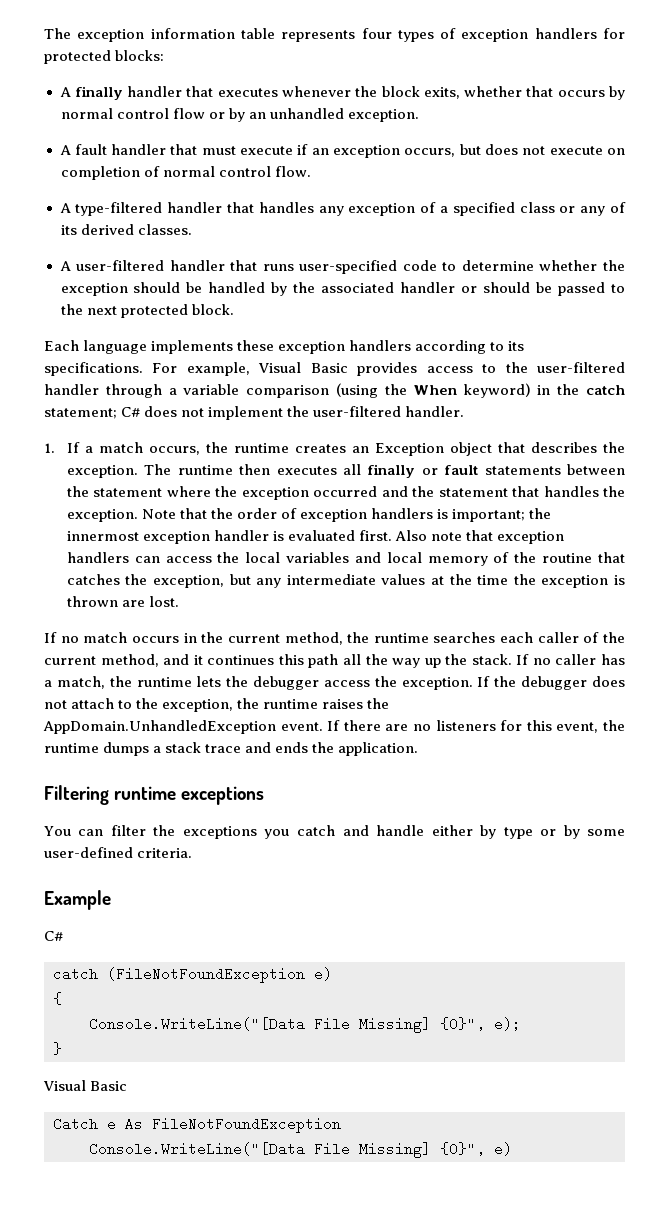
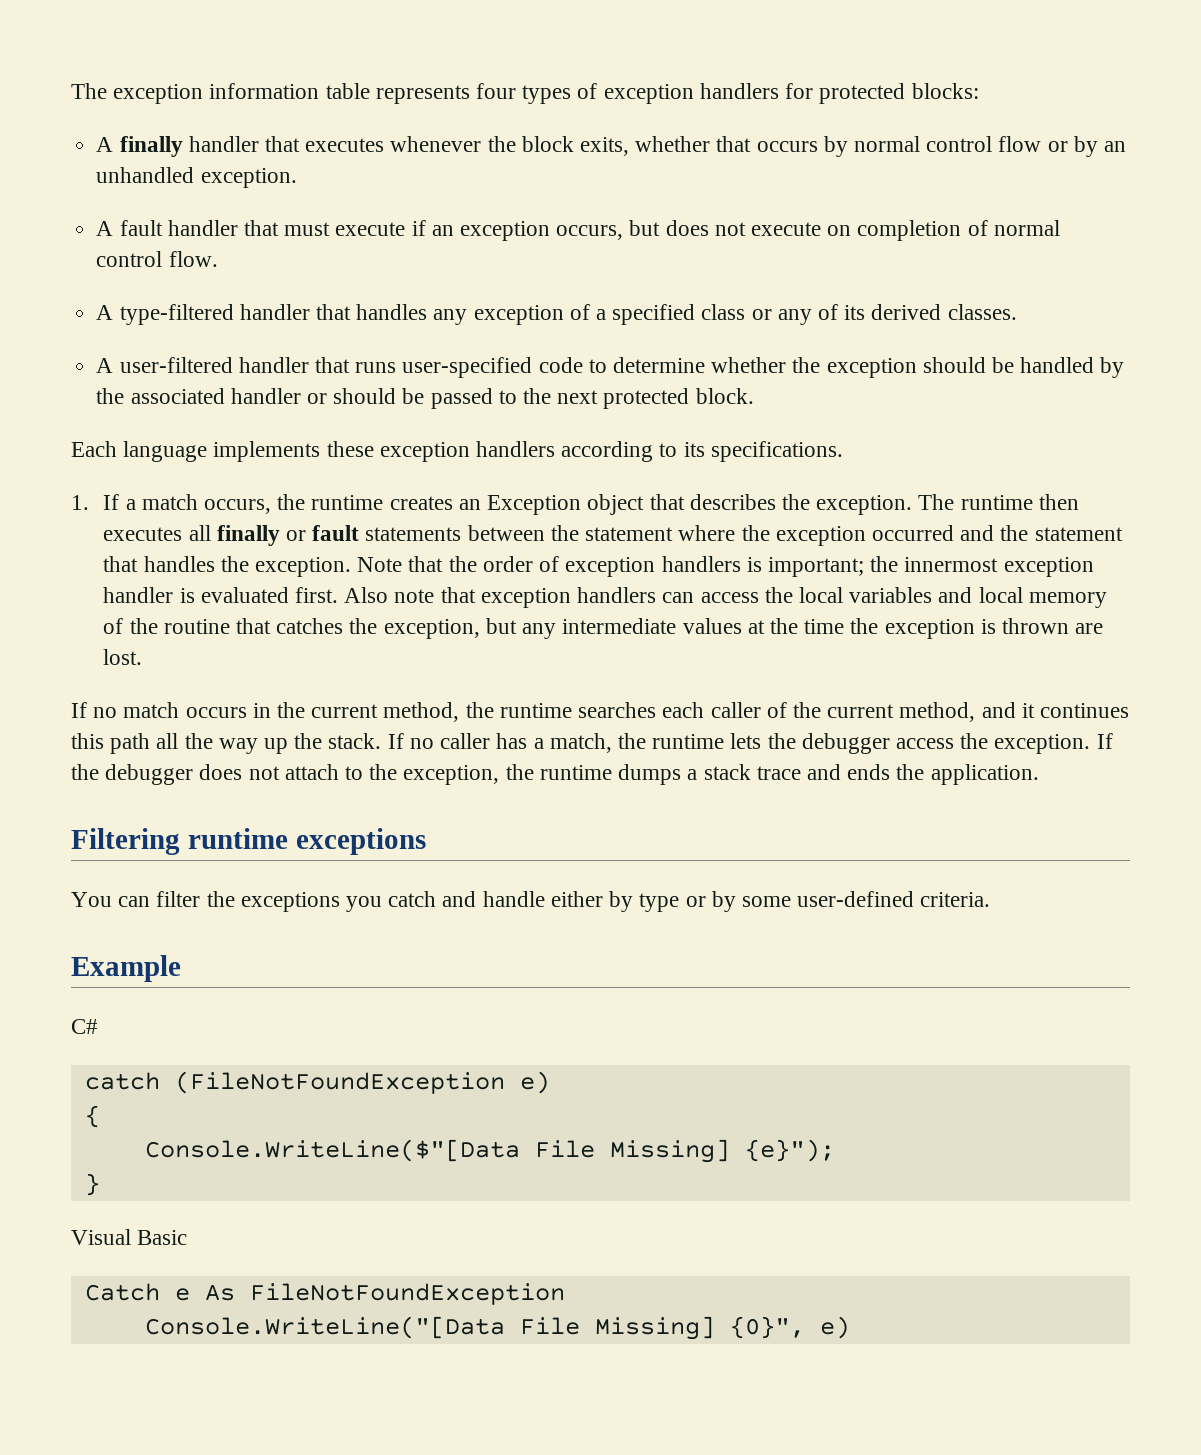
- For example, Visual Basic provides access to the user-filtered handler through a variable comparison (using the When keyword) in the catch statement; C# does not implement the user-filtered handler.
- If the debugger does not attach to the exception, the runtime raises the AppDomain.UnhandledException event. If there are no listeners for this event, the runtime dumps a stack trace and ends the application.
+ If the debugger does not attach to the exception, the runtime dumps a stack trace and ends the application.
- Console.WriteLine("[Data File Missing] {0}", e);
+ Console.WriteLine($"[Data File Missing] {e}");

